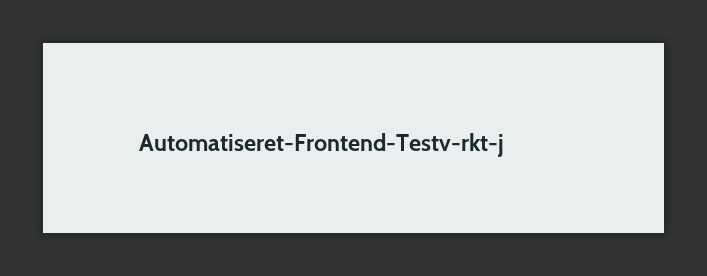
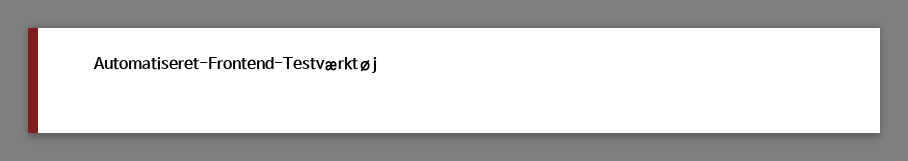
- Automatiseret-Frontend-Testv-rkt-j
+ Automatiseret-Frontend-Testværktøj

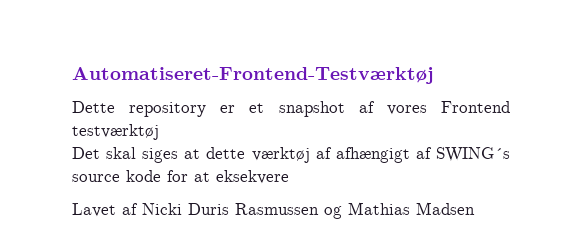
+ Dette repository er et snapshot af vores Frontend testværktøj
+ Det skal siges at dette værktøj af afhængigt af SWING´s source kode for at eksekvere
+ Lavet af Nicki Duris Rasmussen og Mathias Madsen

